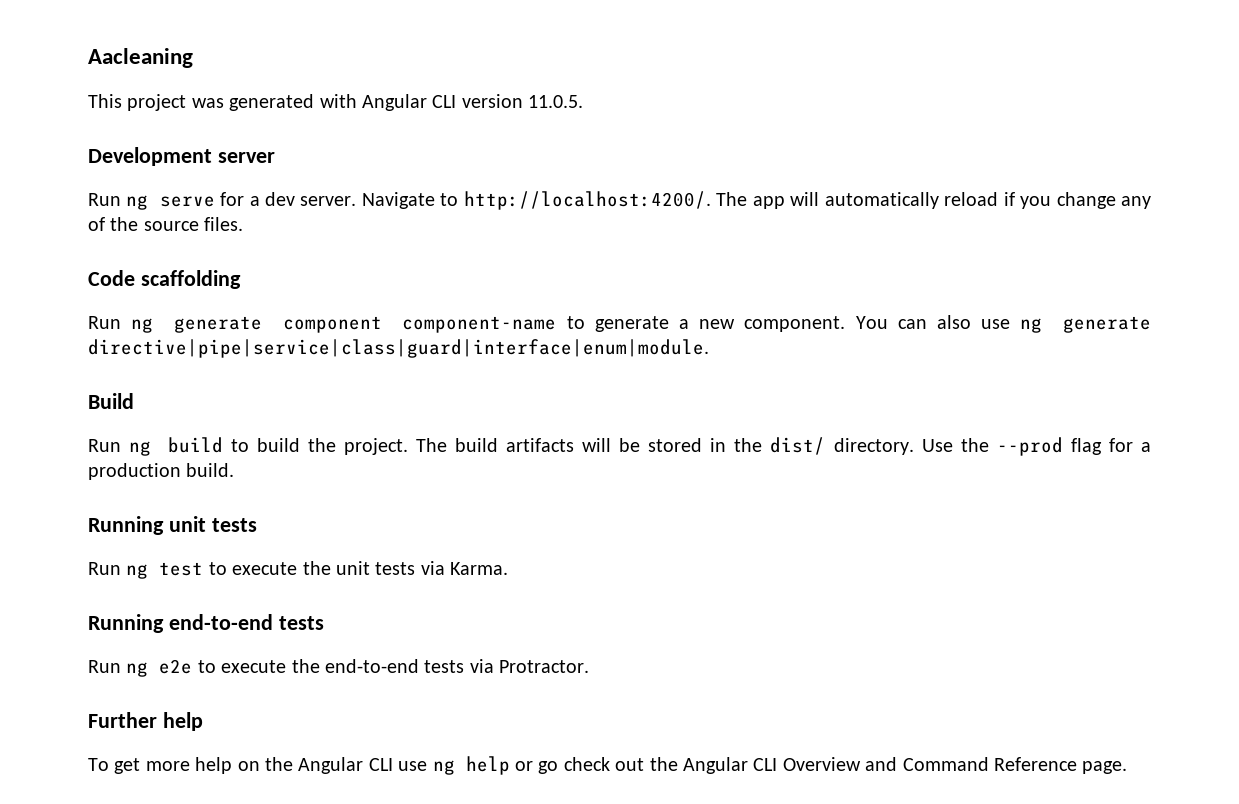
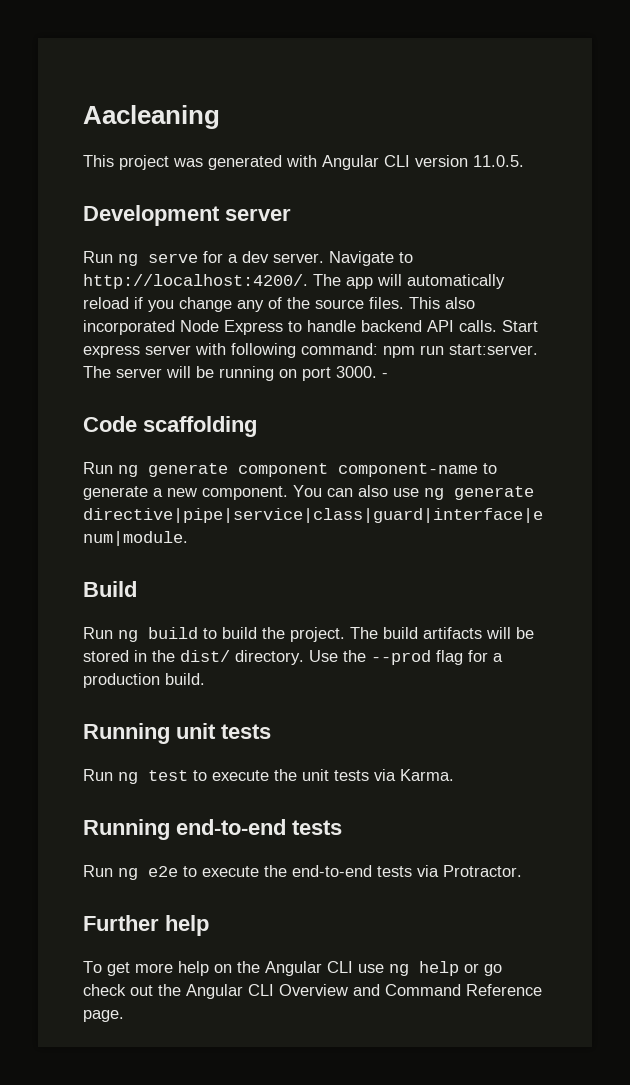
+ This also incorporated Node Express to handle backend API calls. Start express server with following command: npm run start:server. The server will be running on port 3000. -

